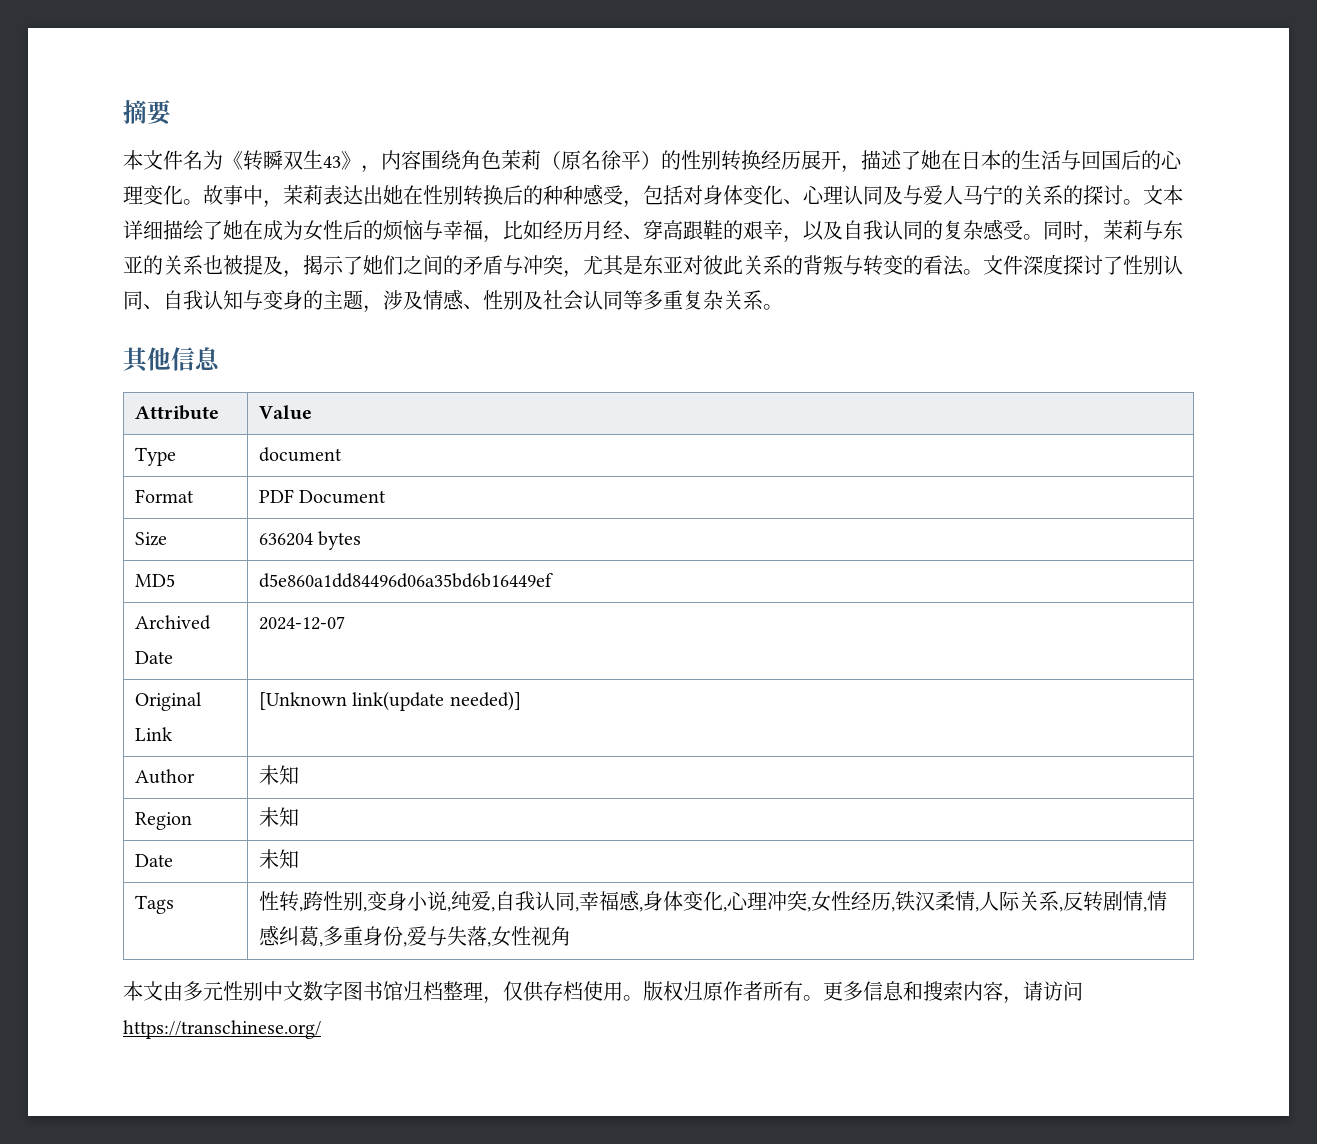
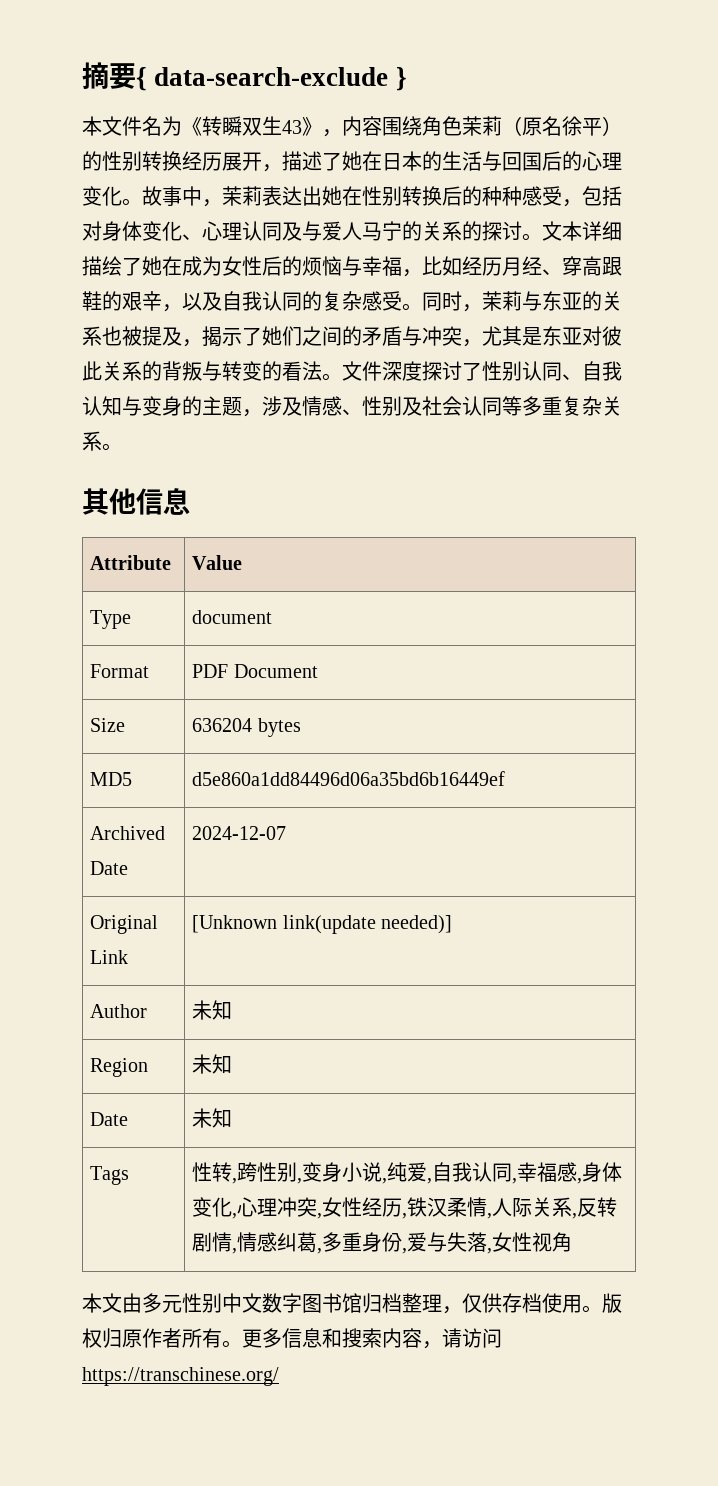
- 摘要
+ 摘要{ data-search-exclude }

